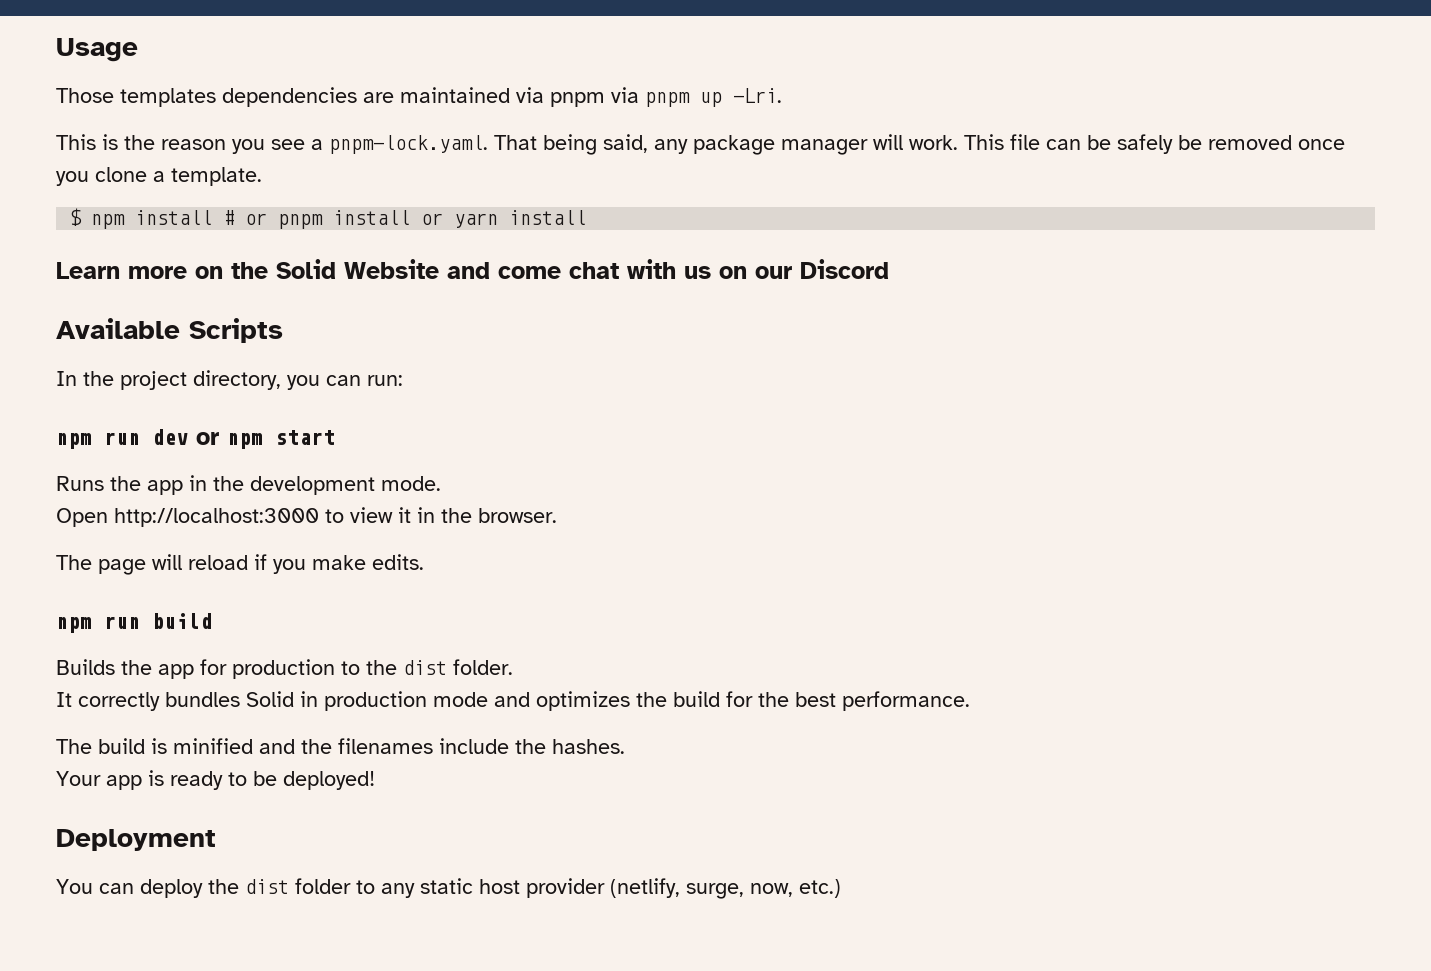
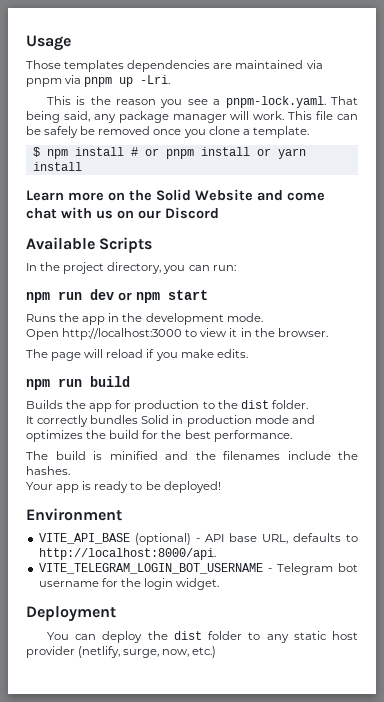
+ Environment
+ VITE_API_BASE (optional) - API base URL, defaults to http://localhost:8000/api.
+ VITE_TELEGRAM_LOGIN_BOT_USERNAME - Telegram bot username for the login widget.

